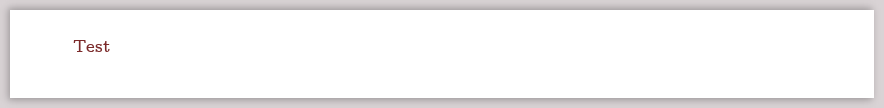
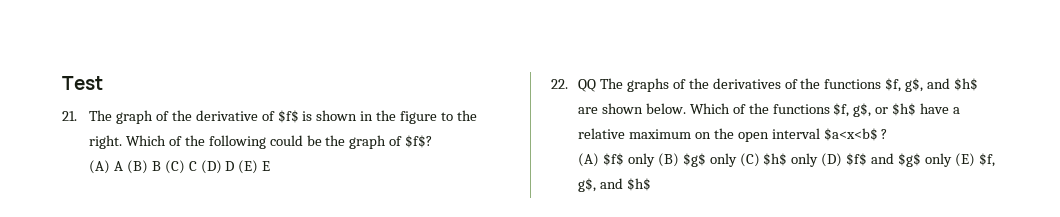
+ 21. The graph of the derivative of $f$ is shown in the figure to the right. Which of the following could be the graph of $f$?
+ (A) A (B) B (C) C (D) D (E) E
+ 22. QQ The graphs of the derivatives of the functions $f, g$, and $h$ are shown below. Which of the functions $f, g$, or $h$ have a relative maximum on the open interval $a<x<b$ ?
+ (A) $f$ only (B) $g$ only (C) $h$ only (D) $f$ and $g$ only (E) $f, g$, and $h$

